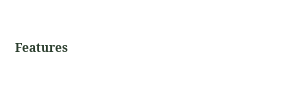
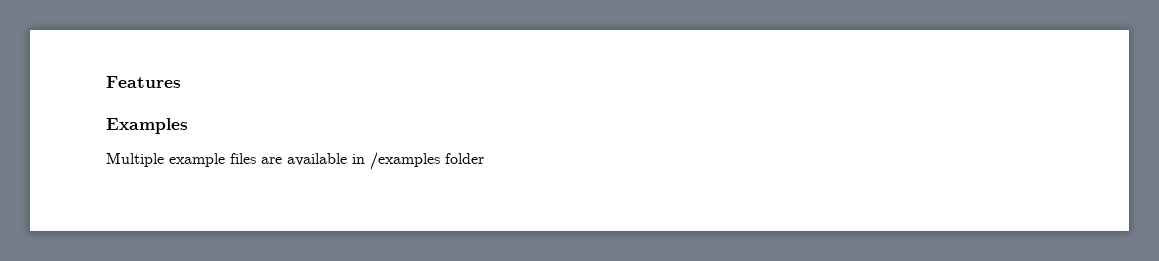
+ Examples
+ Multiple example files are available in /examples folder

